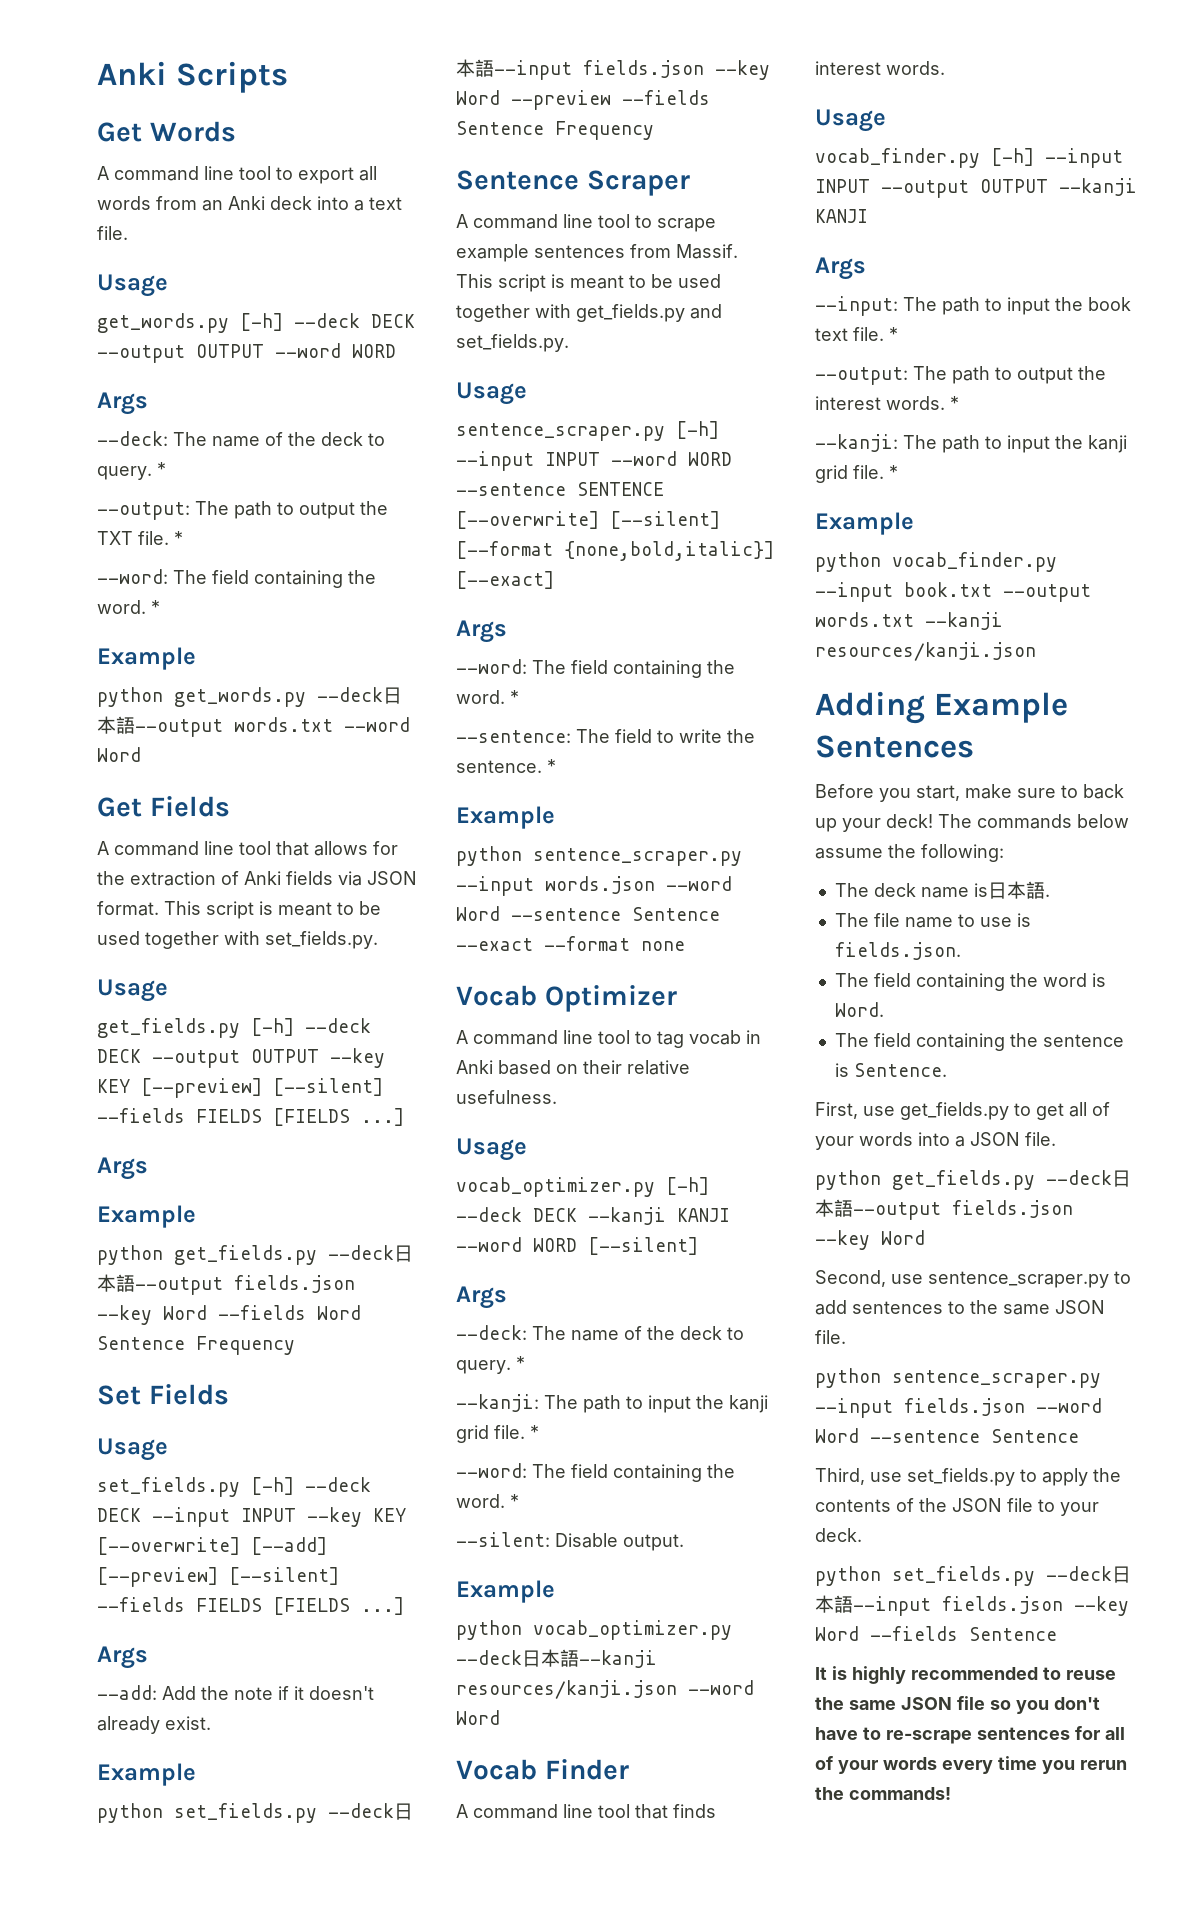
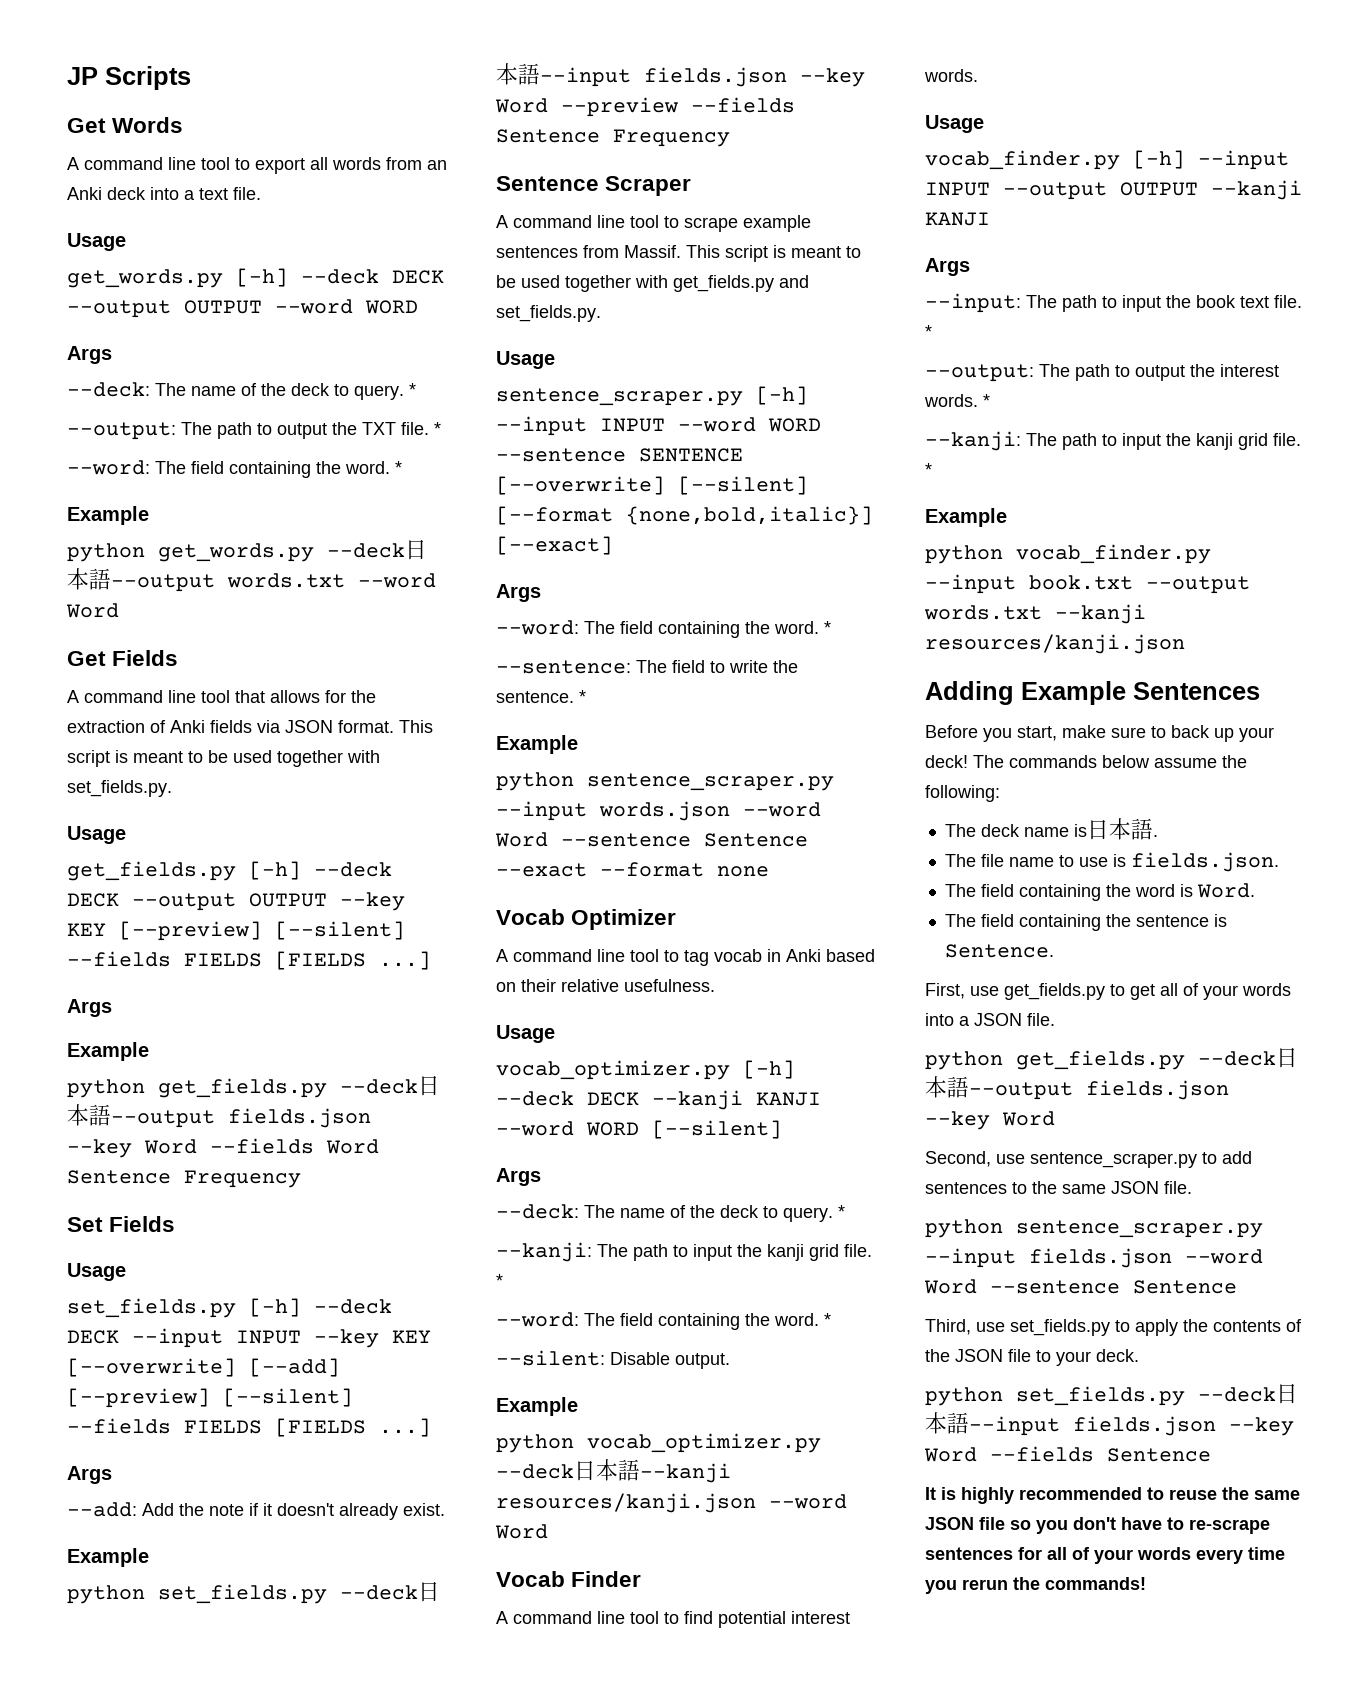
- Anki Scripts
+ JP Scripts
- A command line tool that finds interest words.
+ A command line tool to find potential interest words.

